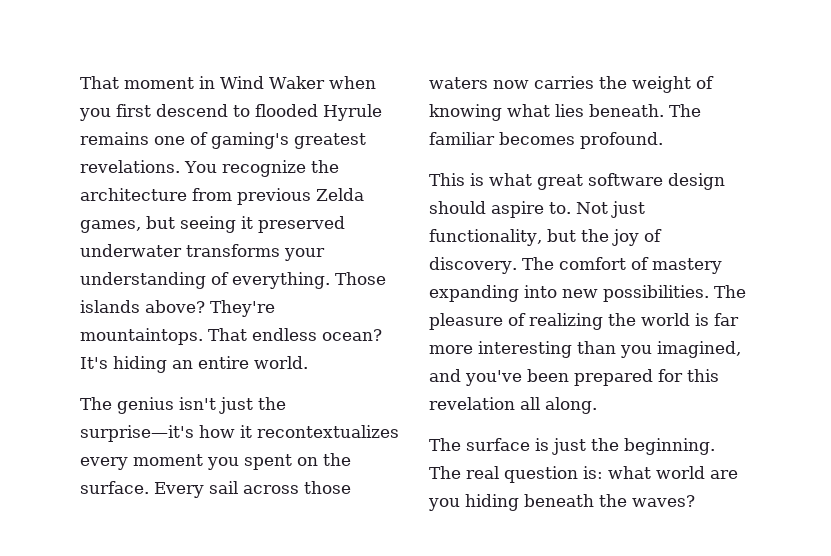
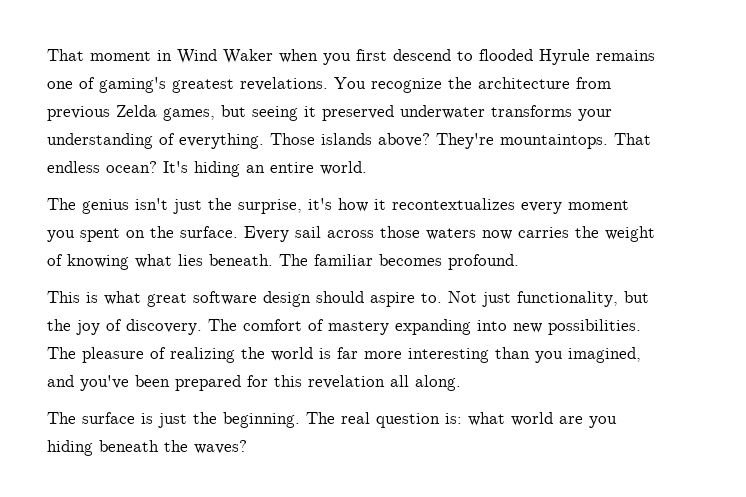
- The genius isn't just the surprise—it's how it recontextualizes every moment you spent on the surface.
+ The genius isn't just the surprise, it's how it recontextualizes every moment you spent on the surface.

